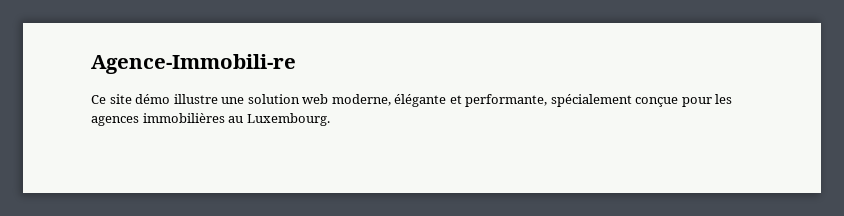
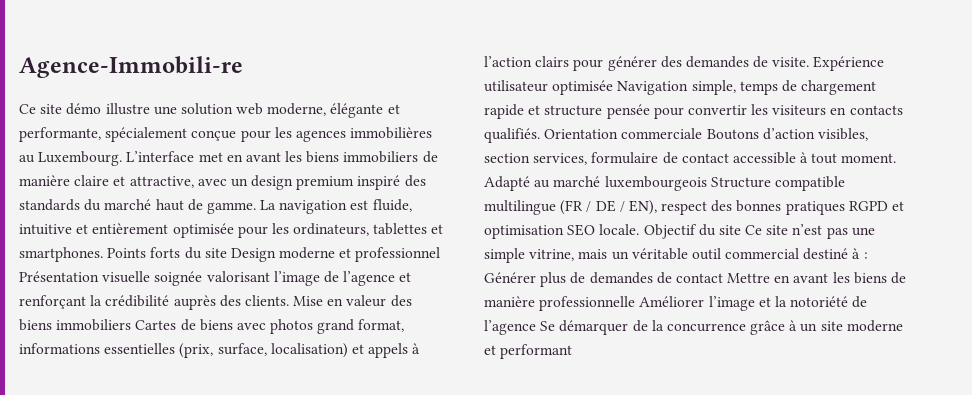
+ L’interface met en avant les biens immobiliers de manière claire et attractive, avec un design premium inspiré des standards du marché haut de gamme. La navigation est fluide, intuitive et entièrement optimisée pour les ordinateurs, tablettes et smartphones. Points forts du site Design moderne et professionnel Présentation visuelle soignée valorisant l’image de l’agence et renforçant la crédibilité auprès des clients. Mise en valeur des biens immobiliers Cartes de biens avec photos grand format, informations essentielles (prix, surface, localisation) et appels à l’action clairs pour générer des demandes de visite. Expérience utilisateur optimisée Navigation simple, temps de chargement rapide et structure pensée pour convertir les visiteurs en contacts qualifiés. Orientation commerciale Boutons d’action visibles, section services, formulaire de contact accessible à tout moment. Adapté au marché luxembourgeois Structure compatible multilingue (FR / DE / EN), respect des bonnes pratiques RGPD et optimisation SEO locale. Objectif du site Ce site n’est pas une simple vitrine, mais un véritable outil commercial destiné à : Générer plus de demandes de contact Mettre en avant les biens de manière professionnelle Améliorer l’image et la notoriété de l’agence Se démarquer de la concurrence grâce à un site moderne et performant

